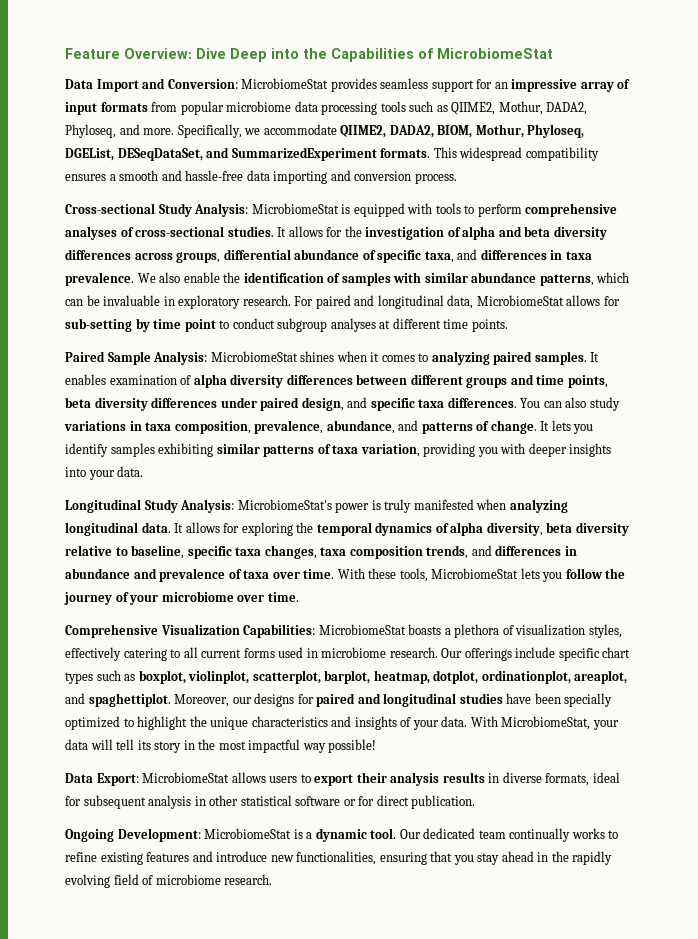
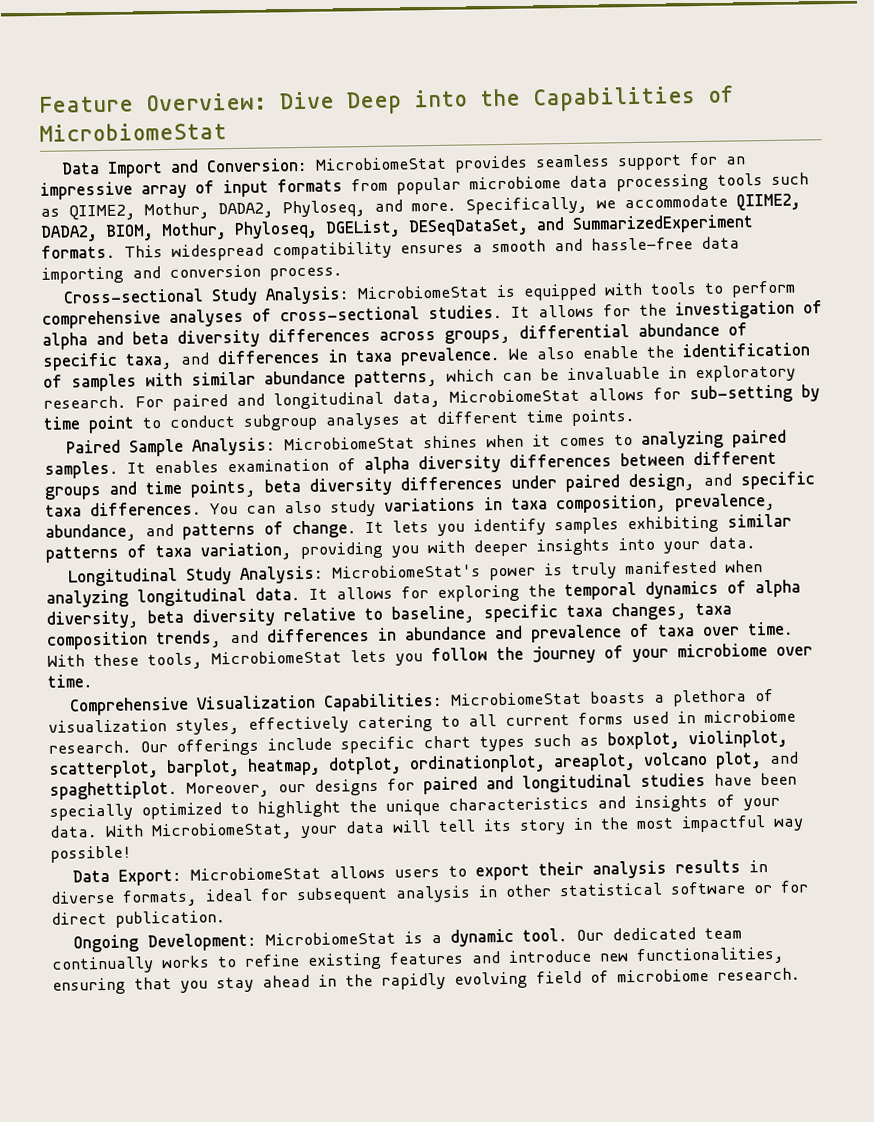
- Our offerings include specific chart types such as boxplot, violinplot, scatterplot, barplot, heatmap, dotplot, ordinationplot, areaplot, and spaghettiplot.
+ Our offerings include specific chart types such as boxplot, violinplot, scatterplot, barplot, heatmap, dotplot, ordinationplot, areaplot, volcano plot, and spaghettiplot.

